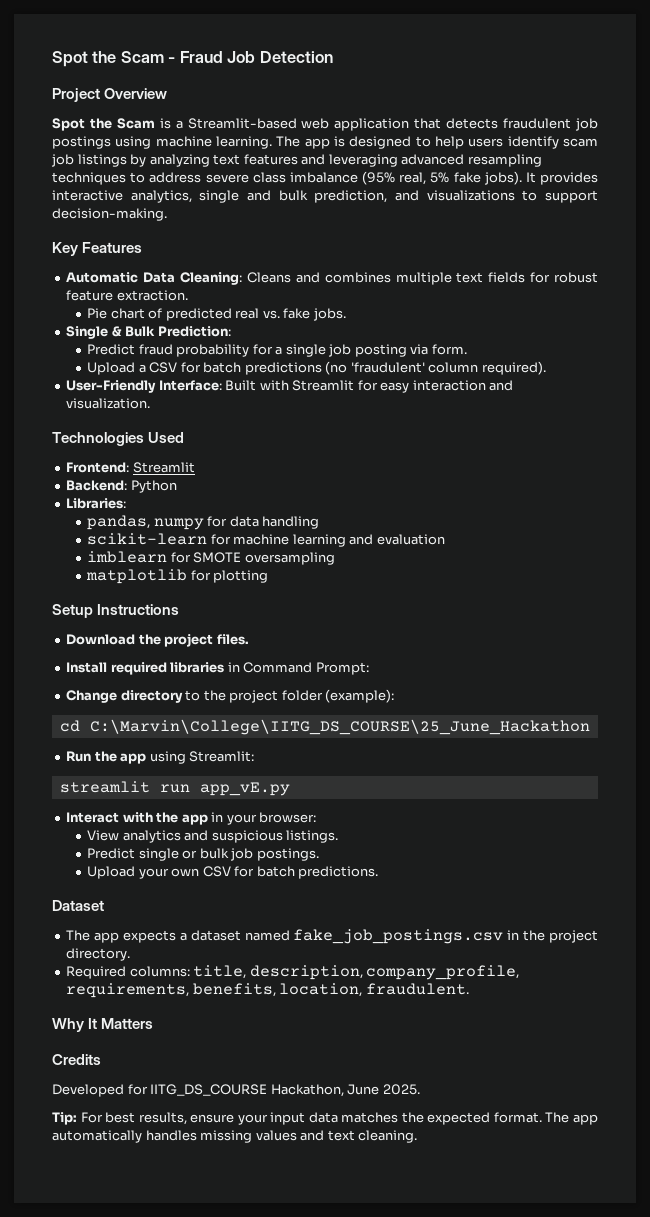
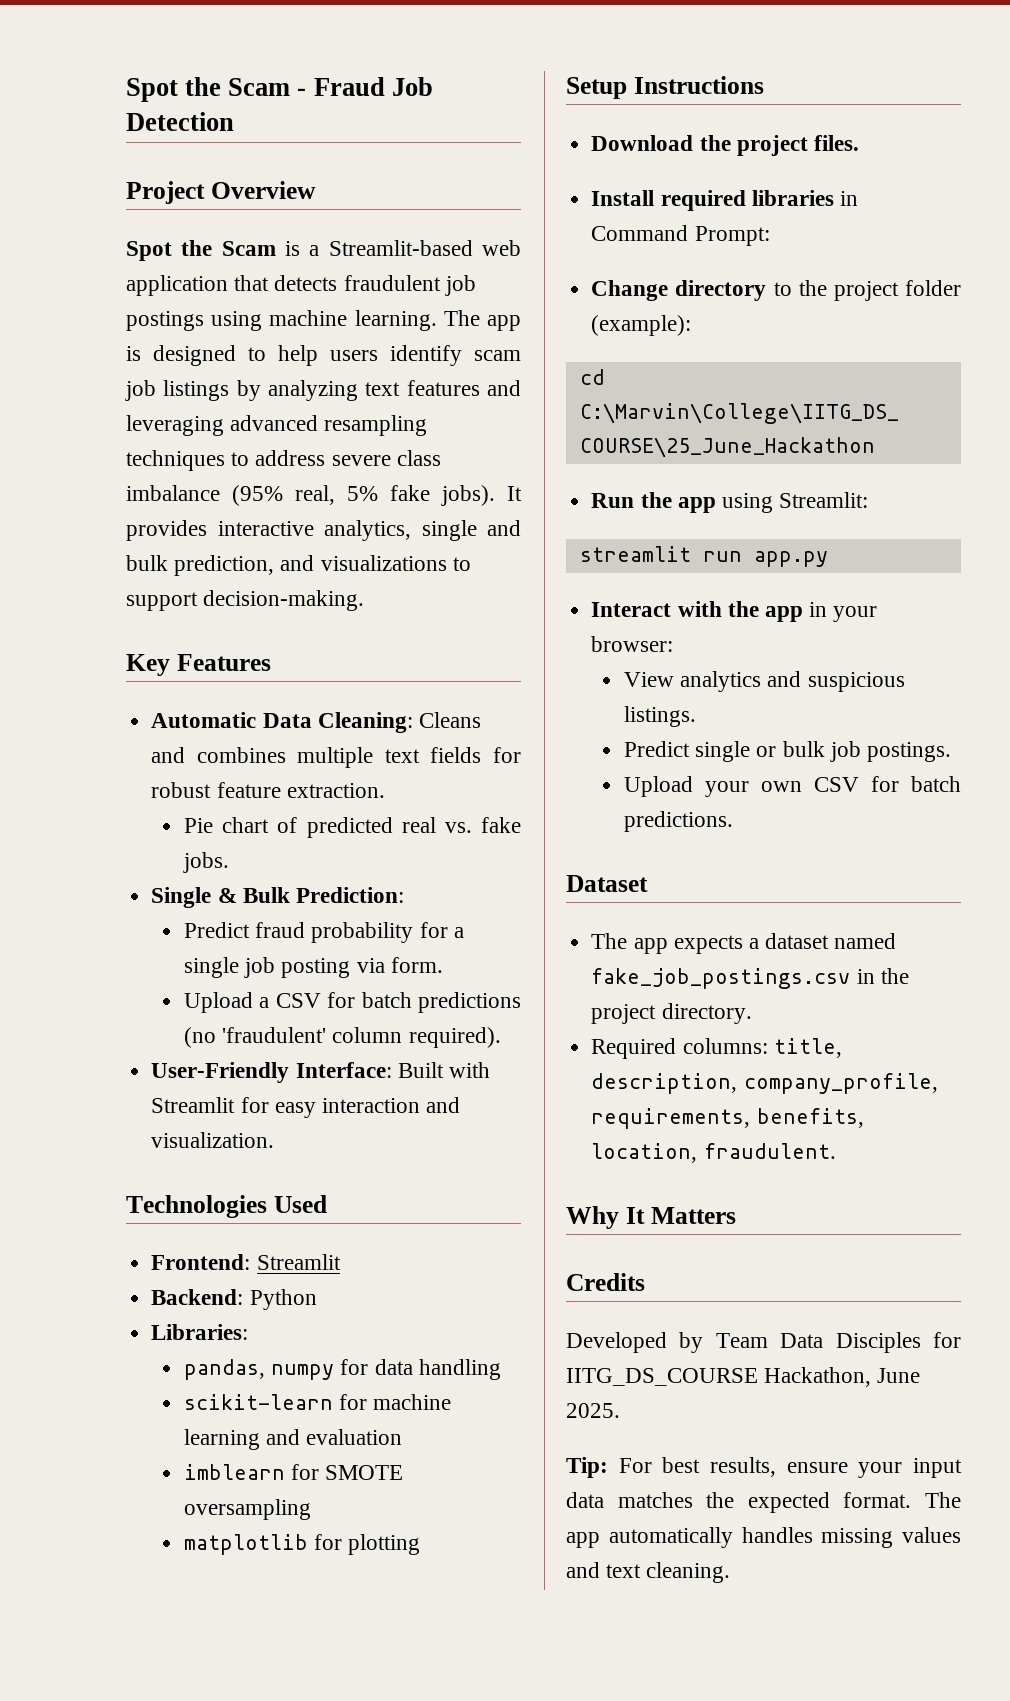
- streamlit run app_vE.py
+ streamlit run app.py
- Developed for IITG_DS_COURSE Hackathon, June 2025.
+ Developed by Team Data Disciples for IITG_DS_COURSE Hackathon, June 2025.

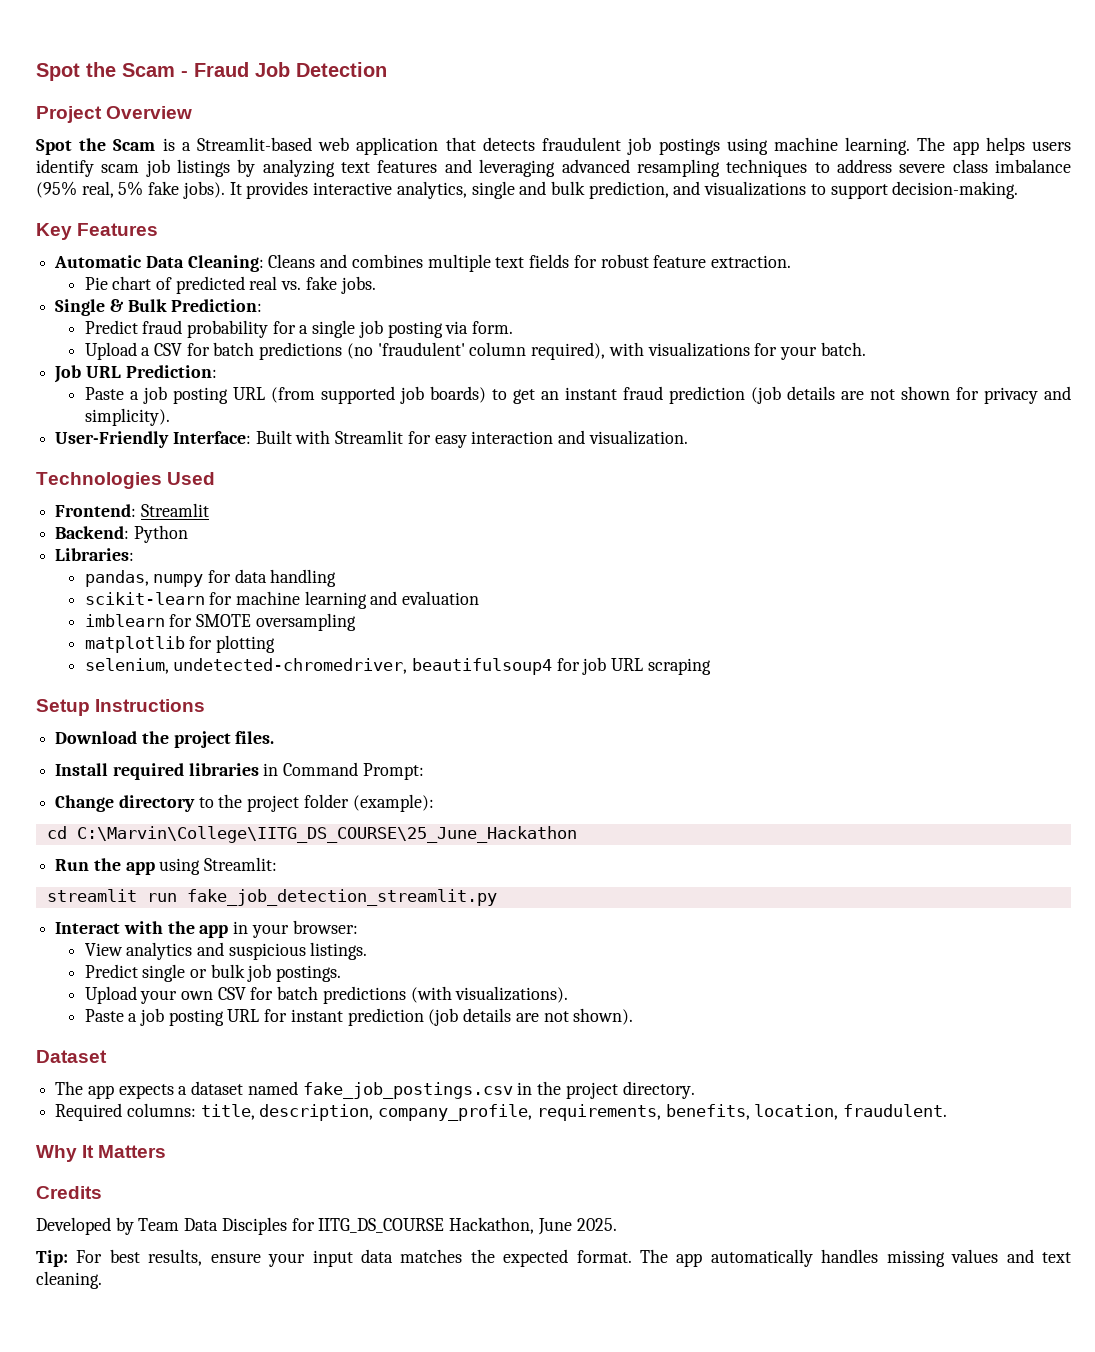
- The app is designed to help users identify scam job listings by analyzing text features and leveraging advanced resampling techniques to address severe class imbalance (95% real, 5% fake jobs).
+ The app helps users identify scam job listings by analyzing text features and leveraging advanced resampling techniques to address severe class imbalance (95% real, 5% fake jobs).
- Upload a CSV for batch predictions (no 'fraudulent' column required).
+ Upload a CSV for batch predictions (no 'fraudulent' column required), with visualizations for your batch.
+ Job URL Prediction:
+ Paste a job posting URL (from supported job boards) to get an instant fraud prediction (job details are not shown for privacy and simplicity).
+ selenium, undetected-chromedriver, beautifulsoup4 for job URL scraping
- streamlit run app.py
+ streamlit run fake_job_detection_streamlit.py
- Upload your own CSV for batch predictions.
+ Upload your own CSV for batch predictions (with visualizations).
+ Paste a job posting URL for instant prediction (job details are not shown).

